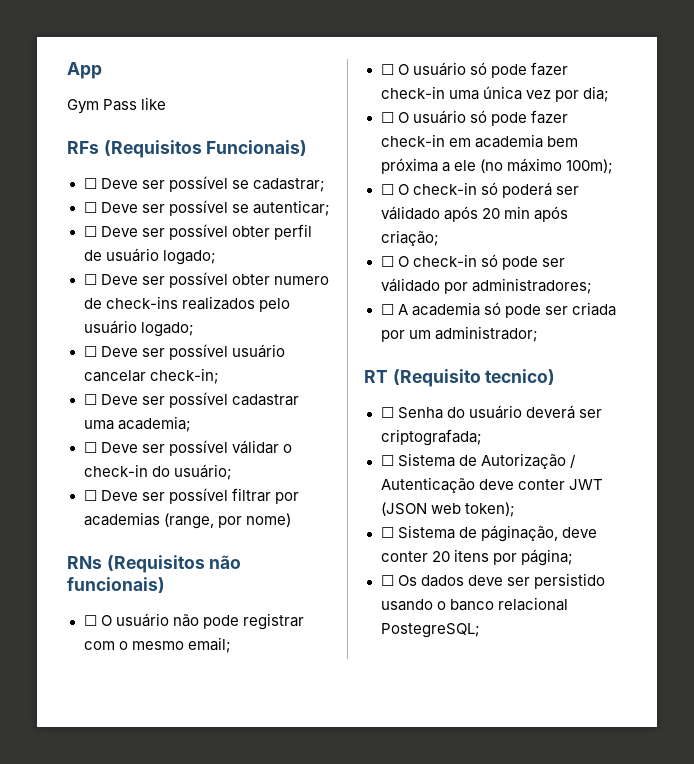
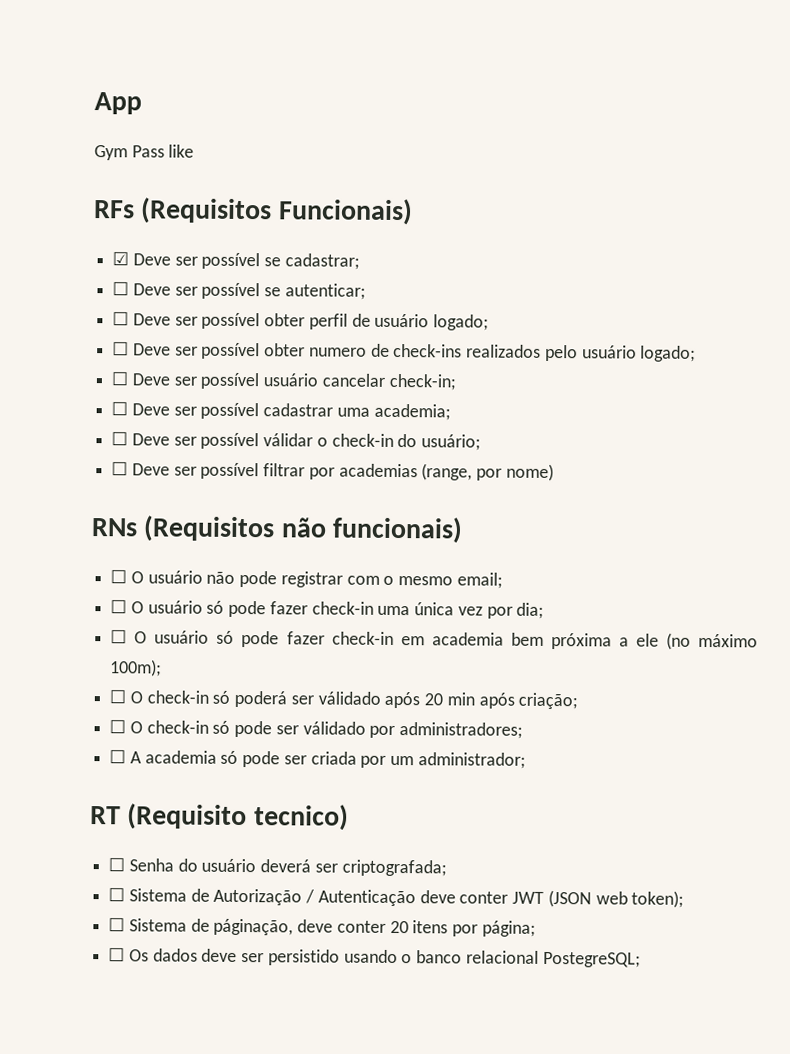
- ☐ Deve ser possível se cadastrar;
+ ☑ Deve ser possível se cadastrar;

